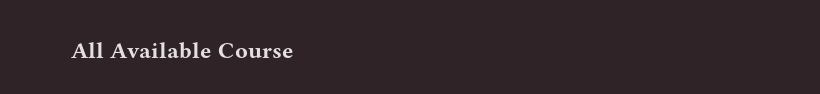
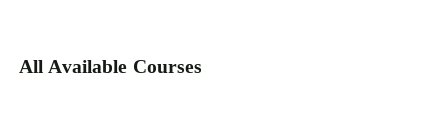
- All Available Course
+ All Available Courses

